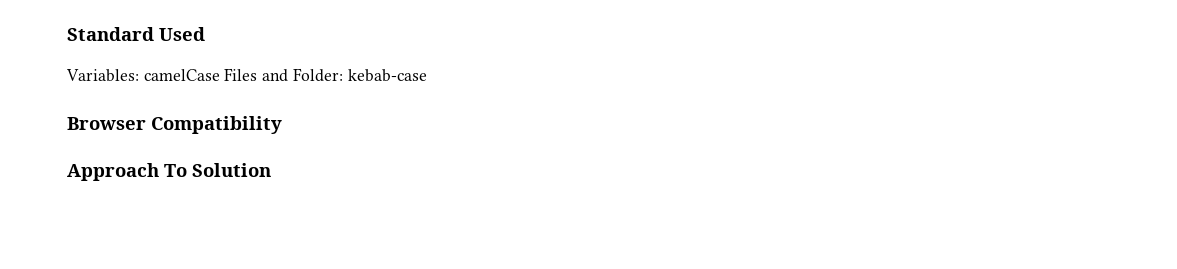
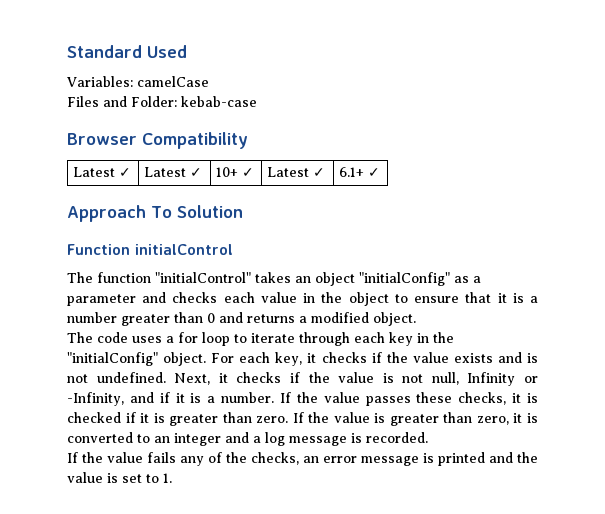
- Variables: camelCase Files and Folder: kebab-case
+ Variables: camelCase
+ Files and Folder: kebab-case
+ Latest ✓ | Latest ✓ | 10+ ✓ | Latest ✓ | 6.1+ ✓
  Approach To Solution
+ Function initialControl
+ The function "initialControl" takes an object "initialConfig" as a parameter and checks each value in the object to ensure that it is a number greater than 0 and returns a modified object.
+ The code uses a for loop to iterate through each key in the "initialConfig" object. For each key, it checks if the value exists and is not undefined. Next, it checks if the value is not null, Infinity or -Infinity, and if it is a number. If the value passes these checks, it is checked if it is greater than zero. If the value is greater than zero, it is converted to an integer and a log message is recorded.
+ If the value fails any of the checks, an error message is printed and the value is set to 1.

